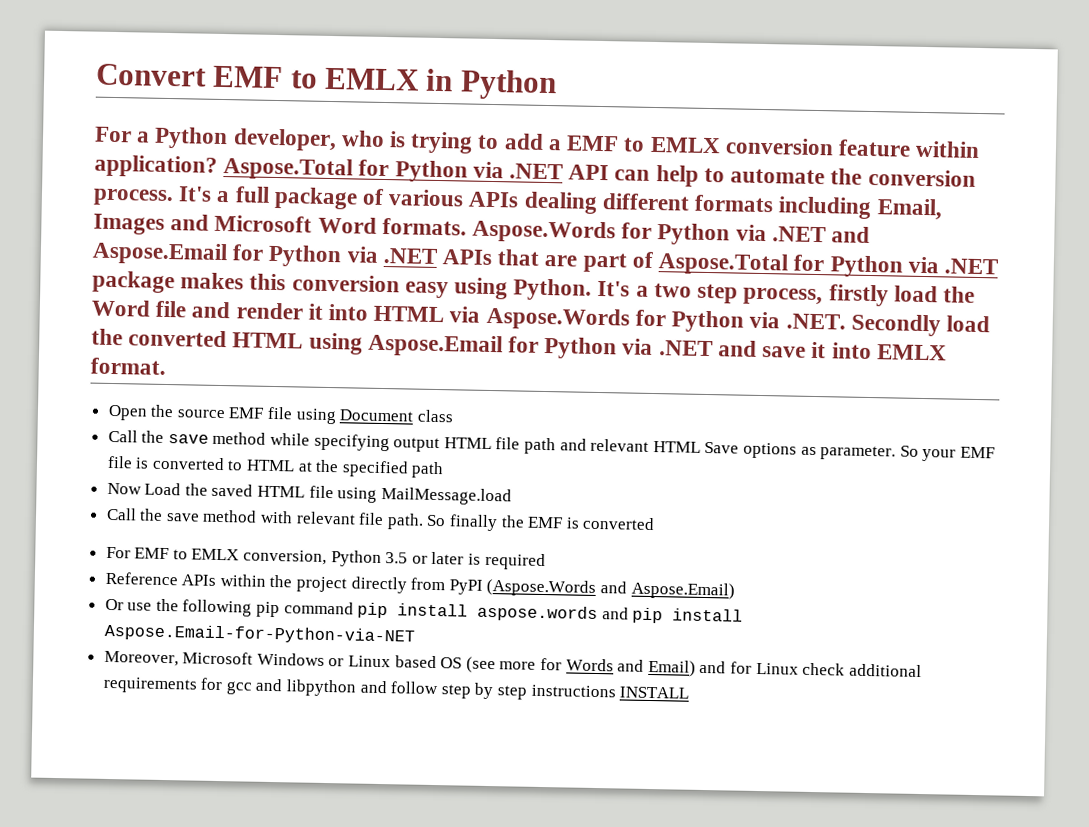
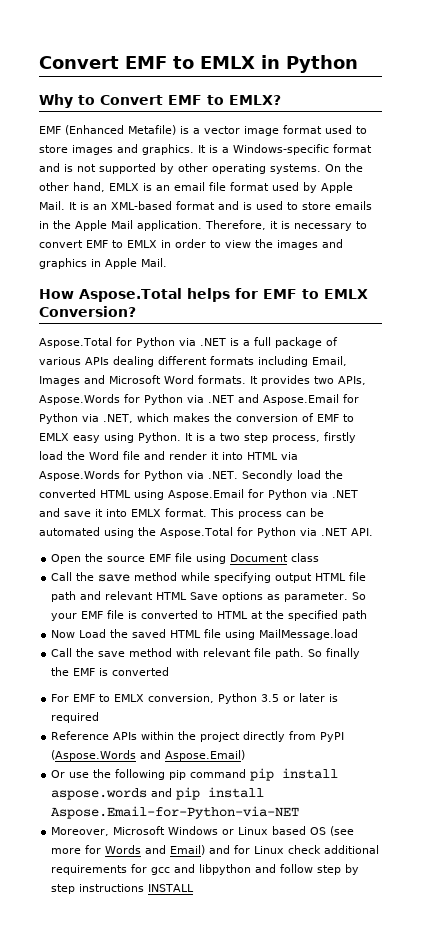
- For a Python developer, who is trying to add a EMF to EMLX conversion feature within application? Aspose.Total for Python via .NET API can help to automate the conversion process. It's a full package of various APIs dealing different formats including Email, Images and Microsoft Word formats.
+ Why to Convert EMF to EMLX?
+ EMF (Enhanced Metafile) is a vector image format used to store images and graphics. It is a Windows-specific format and is not supported by other operating systems. On the other hand, EMLX is an email file format used by Apple Mail. It is an XML-based format and is used to store emails in the Apple Mail application. Therefore, it is necessary to convert EMF to EMLX in order to view the images and graphics in Apple Mail.
+ How Aspose.Total helps for EMF to EMLX Conversion?
+ Aspose.Total for Python via .NET is a full package of various APIs dealing different formats including Email, Images and Microsoft Word formats.
- Aspose.Words for Python via .NET and Aspose.Email for Python via .NET APIs that are part of Aspose.Total for Python via .NET package makes this conversion easy using Python.
+ It provides two APIs, Aspose.Words for Python via .NET and Aspose.Email for Python via .NET, which makes the conversion of EMF to EMLX easy using Python.
- It's a two step process, firstly load the Word file and render it into HTML via Aspose.Words for Python via .NET. Secondly load the converted HTML using Aspose.Email for Python via .NET and save it into EMLX format.
+ It is a two step process, firstly load the Word file and render it into HTML via Aspose.Words for Python via .NET. Secondly load the converted HTML using Aspose.Email for Python via .NET and save it into EMLX format. This process can be automated using the Aspose.Total for Python via .NET API.

